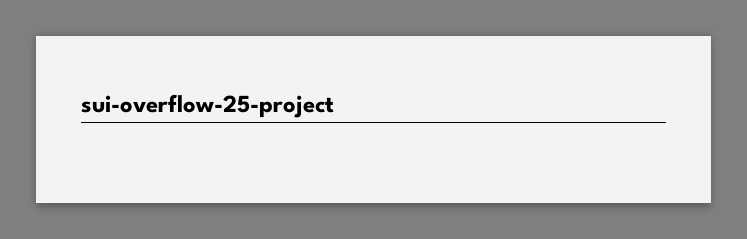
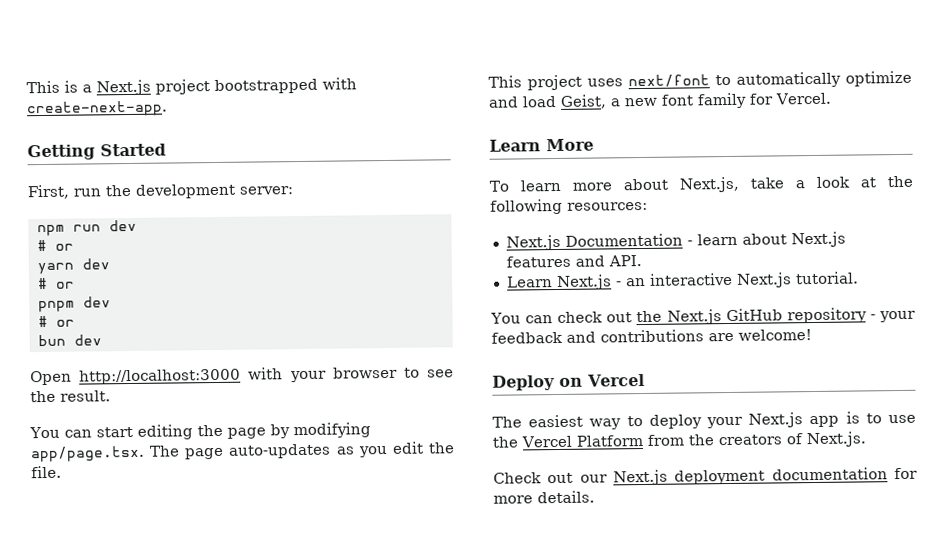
- sui-overflow-25-project
+ This is a Next.js project bootstrapped with create-next-app.
+ Getting Started
+ First, run the development server:
+ npm run dev
+ # or
+ yarn dev
+ # or
+ pnpm dev
+ # or
+ bun dev
+ Open http://localhost:3000 with your browser to see the result.
+ You can start editing the page by modifying app/page.tsx. The page auto-updates as you edit the file.
+ This project uses next/font to automatically optimize and load Geist, a new font family for Vercel.
+ Learn More
+ To learn more about Next.js, take a look at the following resources:
+ Next.js Documentation - learn about Next.js features and API.
+ Learn Next.js - an interactive Next.js tutorial.
+ You can check out the Next.js GitHub repository - your feedback and contributions are welcome!
+ Deploy on Vercel
+ The easiest way to deploy your Next.js app is to use the Vercel Platform from the creators of Next.js.
+ Check out our Next.js deployment documentation for more details.

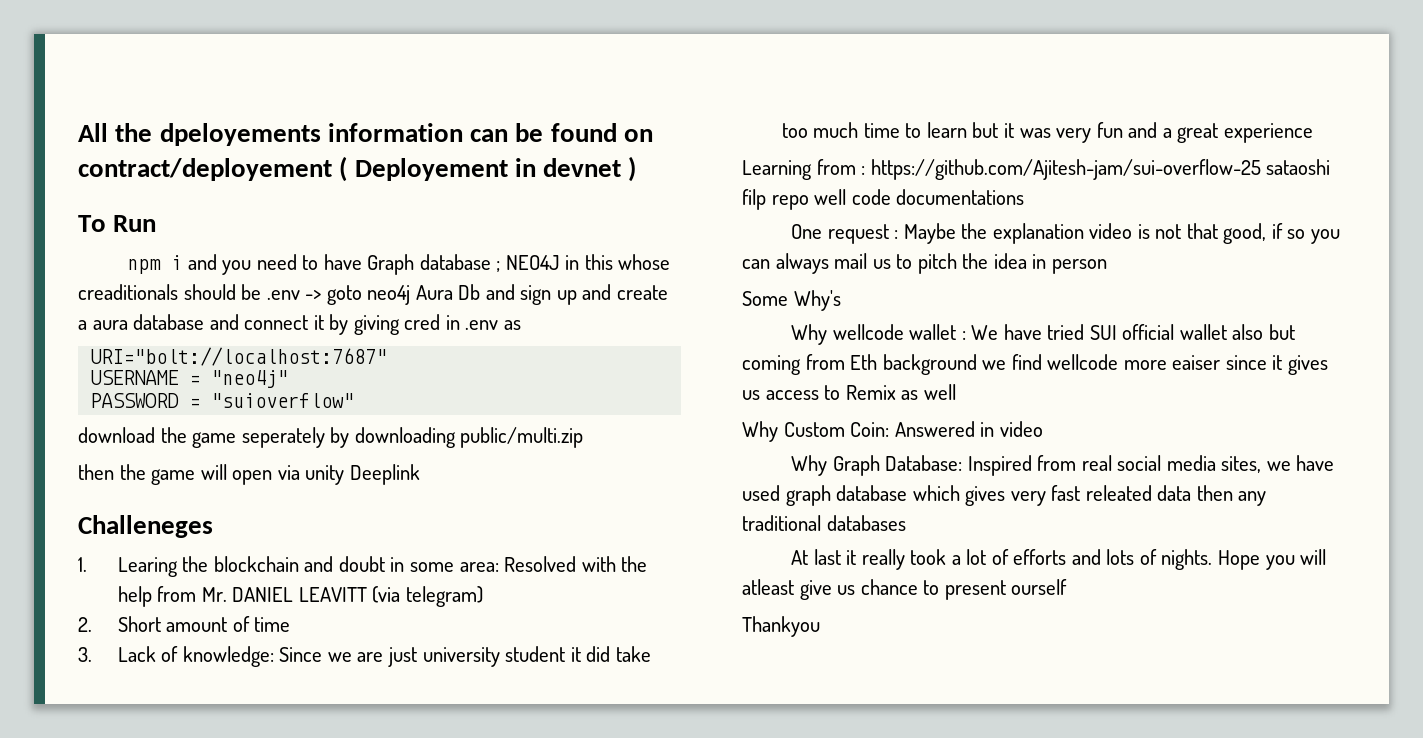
- This is a Next.js project bootstrapped with create-next-app.
- Getting Started
- First, run the development server:
- npm run dev
- # or
- yarn dev
- # or
- pnpm dev
- # or
- bun dev
- Open http://localhost:3000 with your browser to see the result.
- You can start editing the page by modifying app/page.tsx. The page auto-updates as you edit the file.
- This project uses next/font to automatically optimize and load Geist, a new font family for Vercel.
- Learn More
- To learn more about Next.js, take a look at the following resources:
- Next.js Documentation - learn about Next.js features and API.
- Learn Next.js - an interactive Next.js tutorial.
- You can check out the Next.js GitHub repository - your feedback and contributions are welcome!
- Deploy on Vercel
- The easiest way to deploy your Next.js app is to use the Vercel Platform from the creators of Next.js.
- Check out our Next.js deployment documentation for more details.
+ All the dpeloyements information can be found on contract/deployement ( Deployement in devnet )
+ To Run
+ npm i and you need to have Graph database ; NEO4J in this whose creaditionals should be .env -> goto neo4j Aura Db and sign up and create a aura database and connect it by giving cred in .env as
+ URI="bolt://localhost:7687"
+ USERNAME = "neo4j"
+ PASSWORD = "suioverflow"
+ download the game seperately by downloading public/multi.zip
+ then the game will open via unity Deeplink
+ Challeneges
+ 1. Learing the blockchain and doubt in some area: Resolved with the help from Mr. DANIEL LEAVITT (via telegram)
+ 2. Short amount of time
+ 3. Lack of knowledge: Since we are just university student it did take too much time to learn but it was very fun and a great experience
+ Learning from : https://github.com/Ajitesh-jam/sui-overflow-25 sataoshi filp repo well code documentations
+ One request : Maybe the explanation video is not that good, if so you can always mail us to pitch the idea in person
+ Some Why's
+ Why wellcode wallet : We have tried SUI official wallet also but coming from Eth background we find wellcode more eaiser since it gives us access to Remix as well
+ Why Custom Coin: Answered in video
+ Why Graph Database: Inspired from real social media sites, we have used graph database which gives very fast releated data then any traditional databases
+ At last it really took a lot of efforts and lots of nights. Hope you will atleast give us chance to present ourself
+ Thankyou

